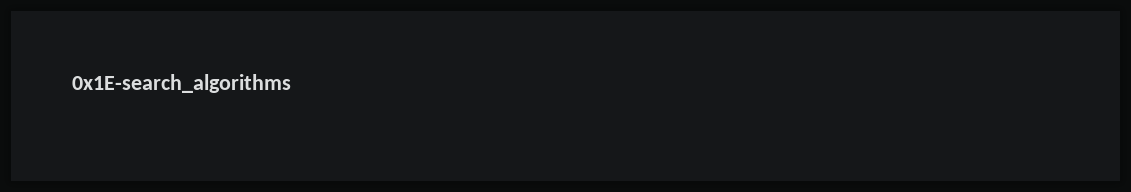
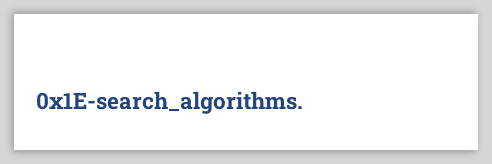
- 0x1E-search_algorithms
+ 0x1E-search_algorithms.

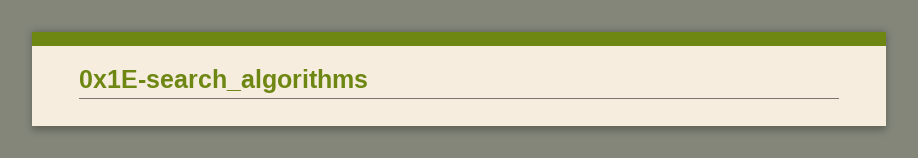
- 0x1E-search_algorithms.
+ 0x1E-search_algorithms

